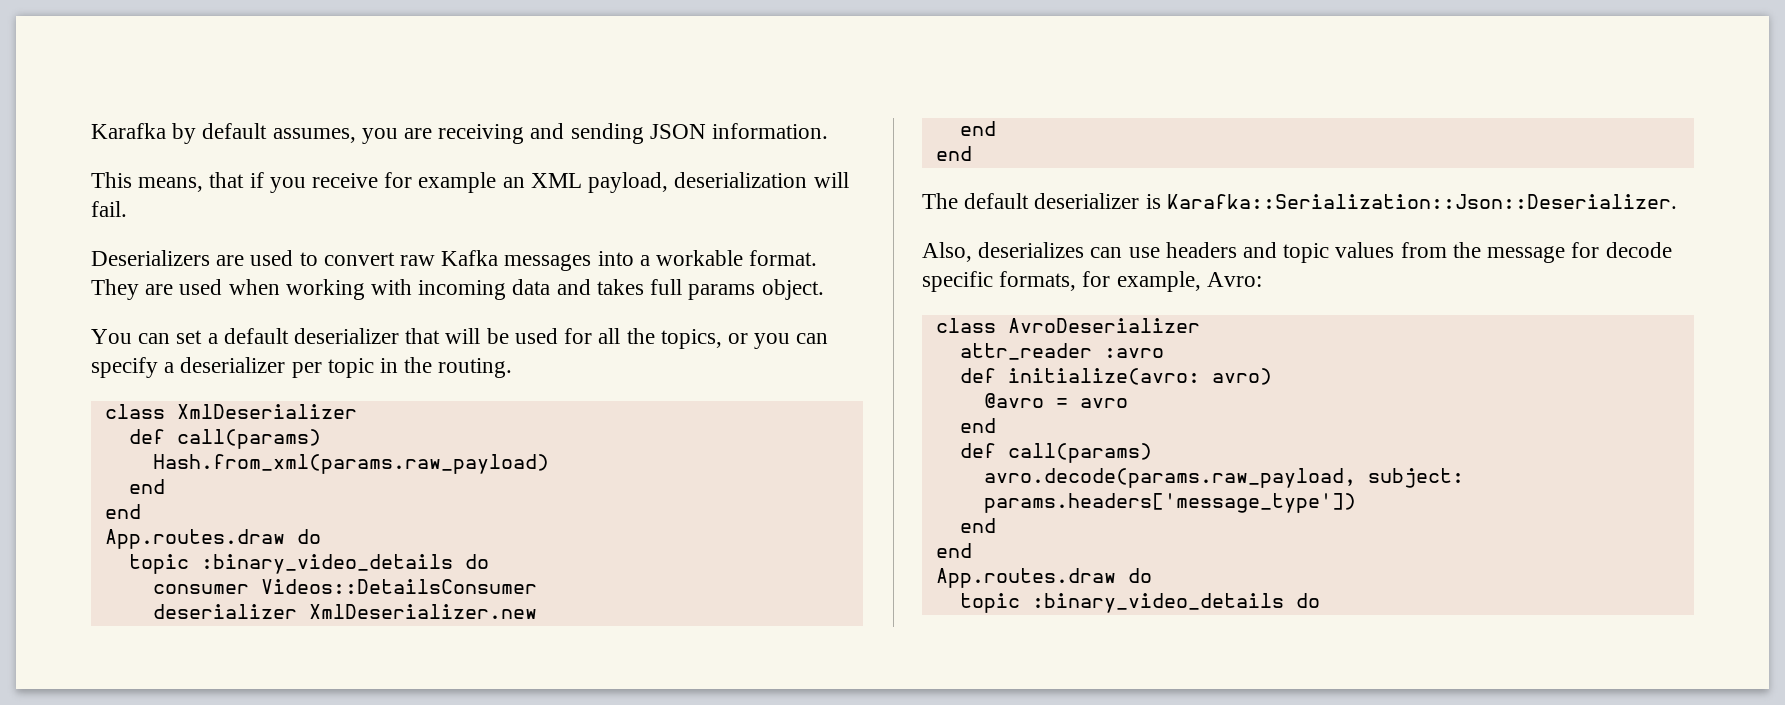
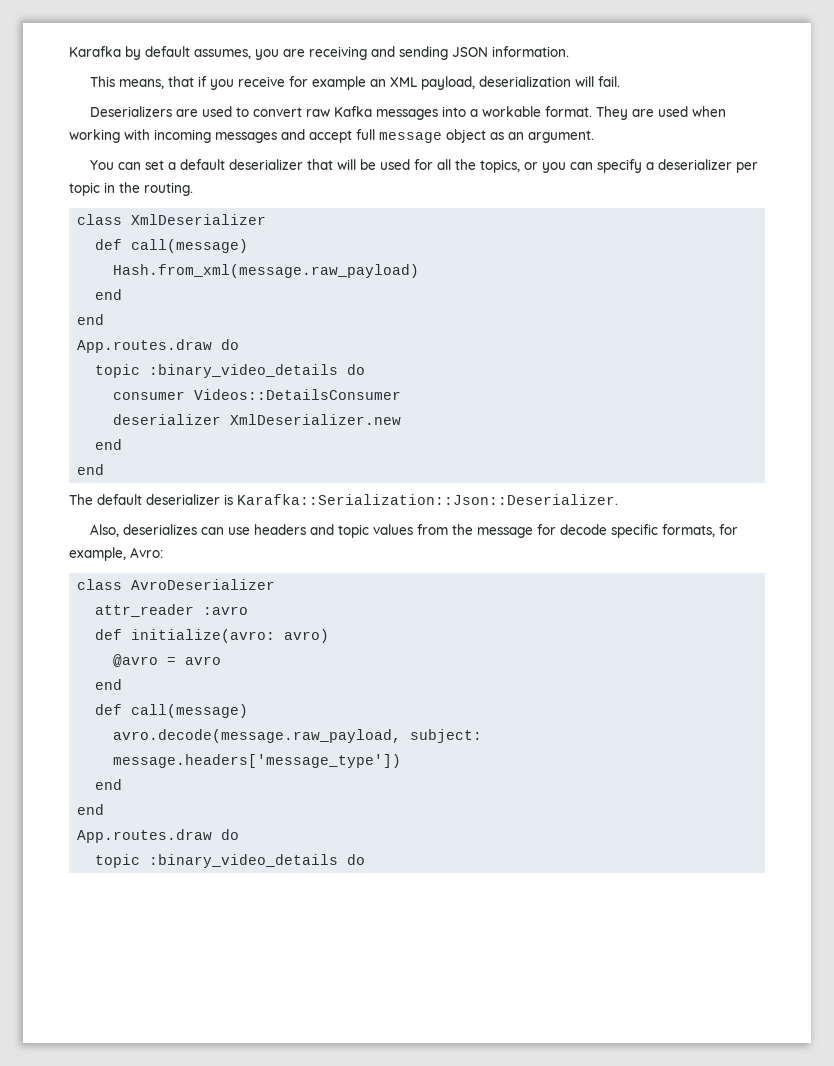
- They are used when working with incoming data and takes full params object.
+ They are used when working with incoming messages and accept full message object as an argument.
  class XmlDeserializer
- def call(params)
- Hash.from_xml(params.raw_payload)
+ def call(message)
+ Hash.from_xml(message.raw_payload)
  @avro = avro
  end
- def call(params)
- avro.decode(params.raw_payload, subject: params.headers['message_type'])
+ def call(message)
+ avro.decode(message.raw_payload, subject: message.headers['message_type'])

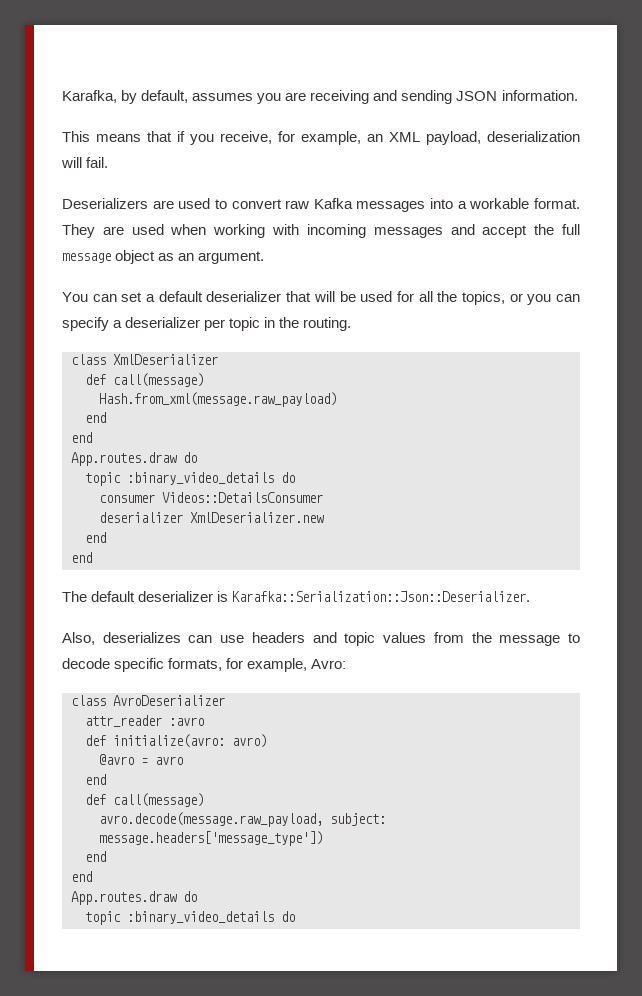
- Karafka by default assumes, you are receiving and sending JSON information.
+ Karafka, by default, assumes you are receiving and sending JSON information.
- This means, that if you receive for example an XML payload, deserialization will fail.
+ This means that if you receive, for example, an XML payload, deserialization will fail.
- They are used when working with incoming messages and accept full message object as an argument.
+ They are used when working with incoming messages and accept the full message object as an argument.
- Also, deserializes can use headers and topic values from the message for decode specific formats, for example, Avro:
+ Also, deserializes can use headers and topic values from the message to decode specific formats, for example, Avro:

